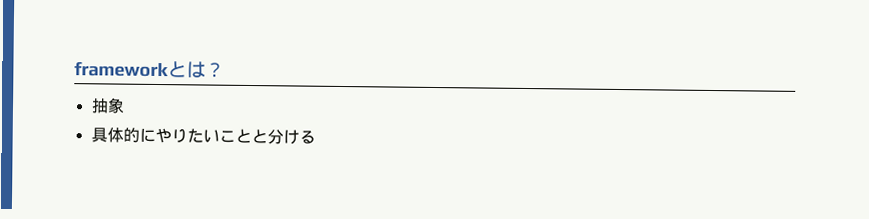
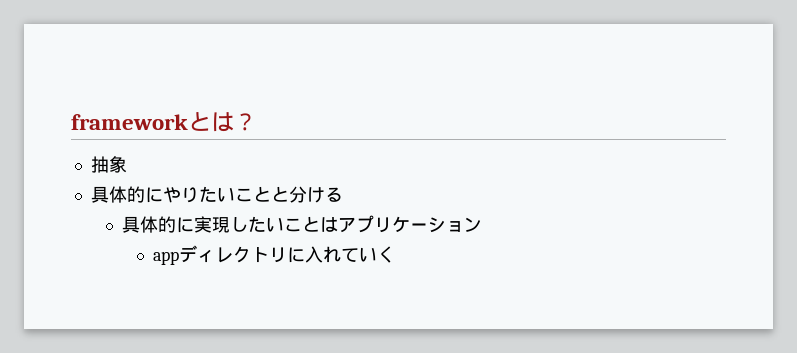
+ 具体的に実現したいことはアプリケーション
+ appディレクトリに入れていく

